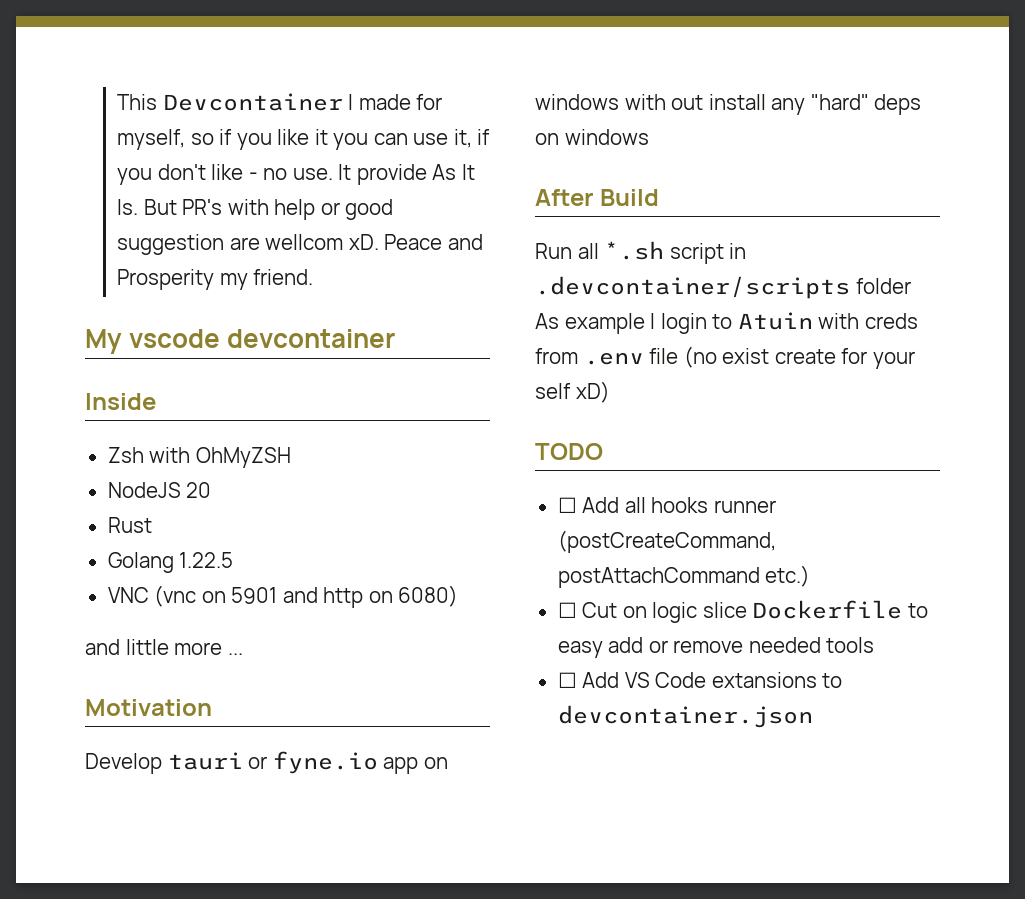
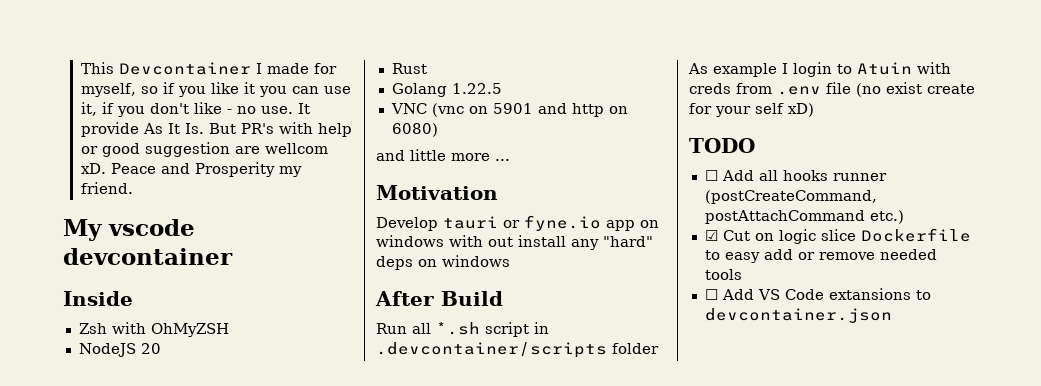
- ☐ Cut on logic slice Dockerfile to easy add or remove needed tools
+ ☑ Cut on logic slice Dockerfile to easy add or remove needed tools

